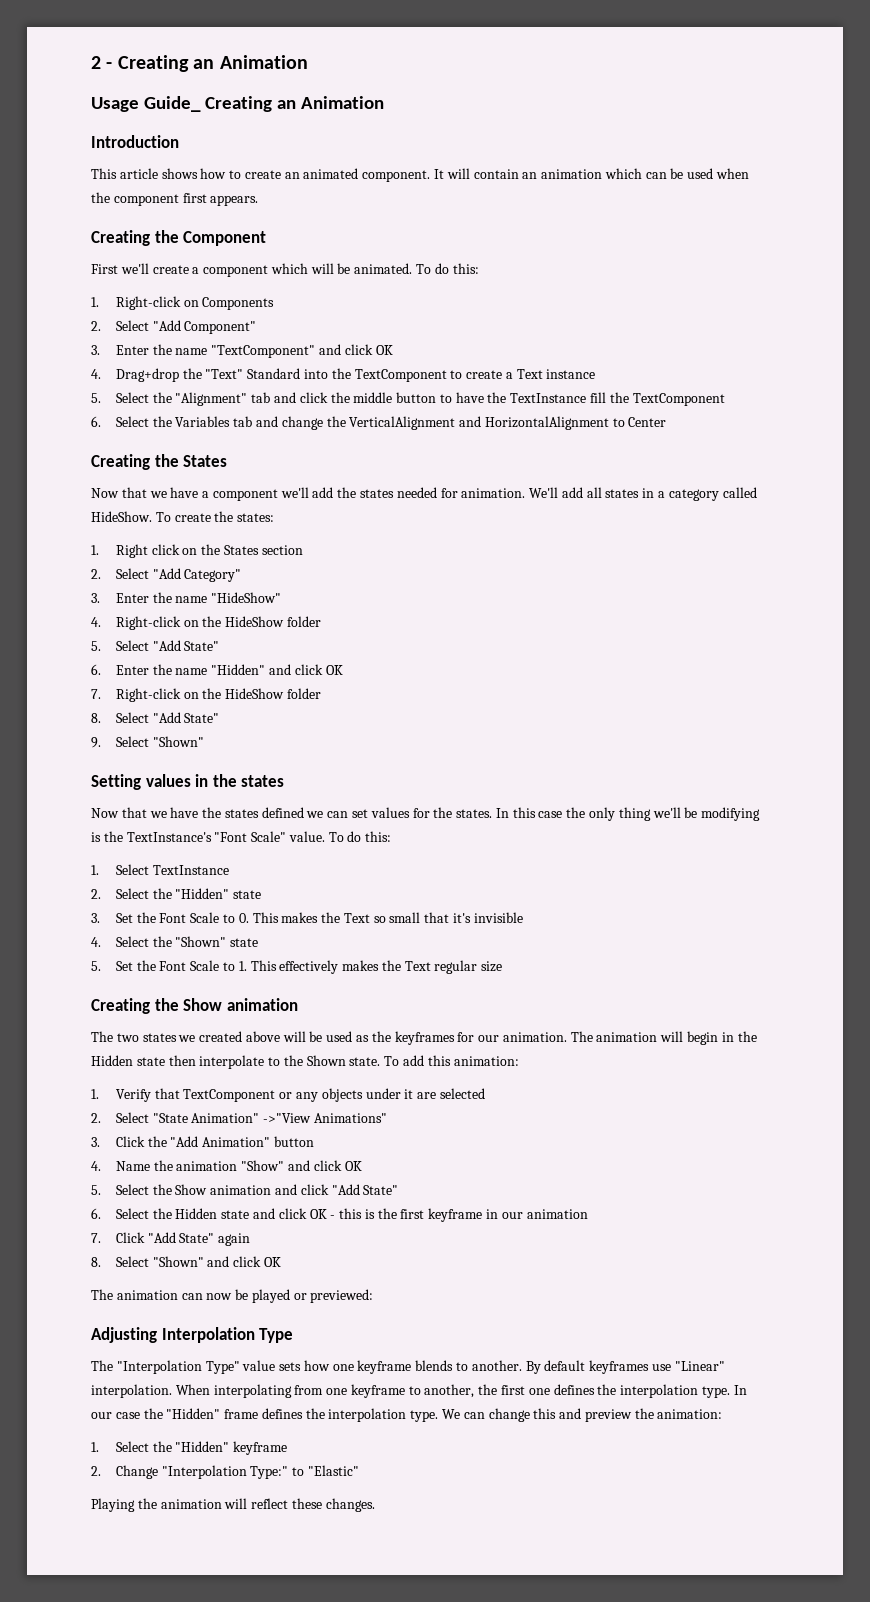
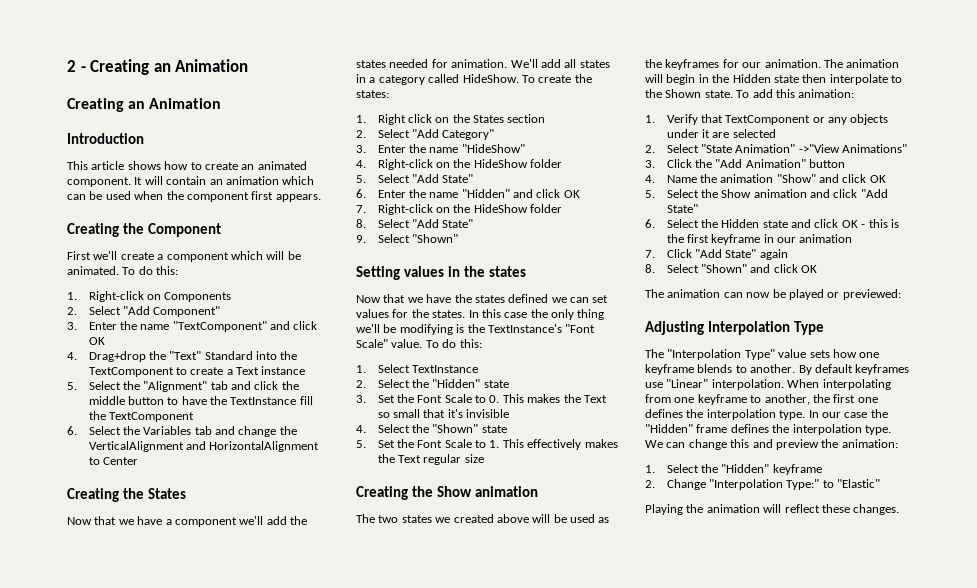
  2 - Creating an Animation
- Usage Guide_ Creating an Animation
+ Creating an Animation

